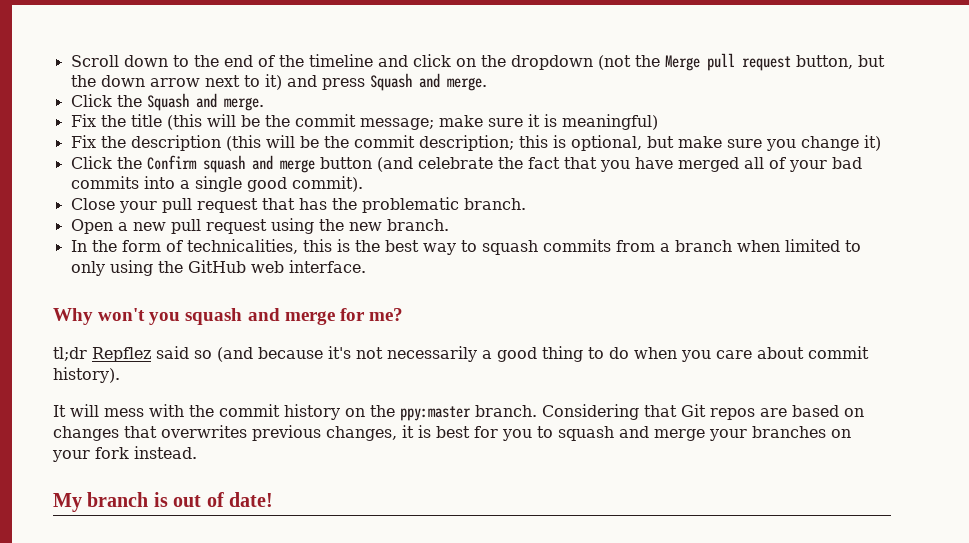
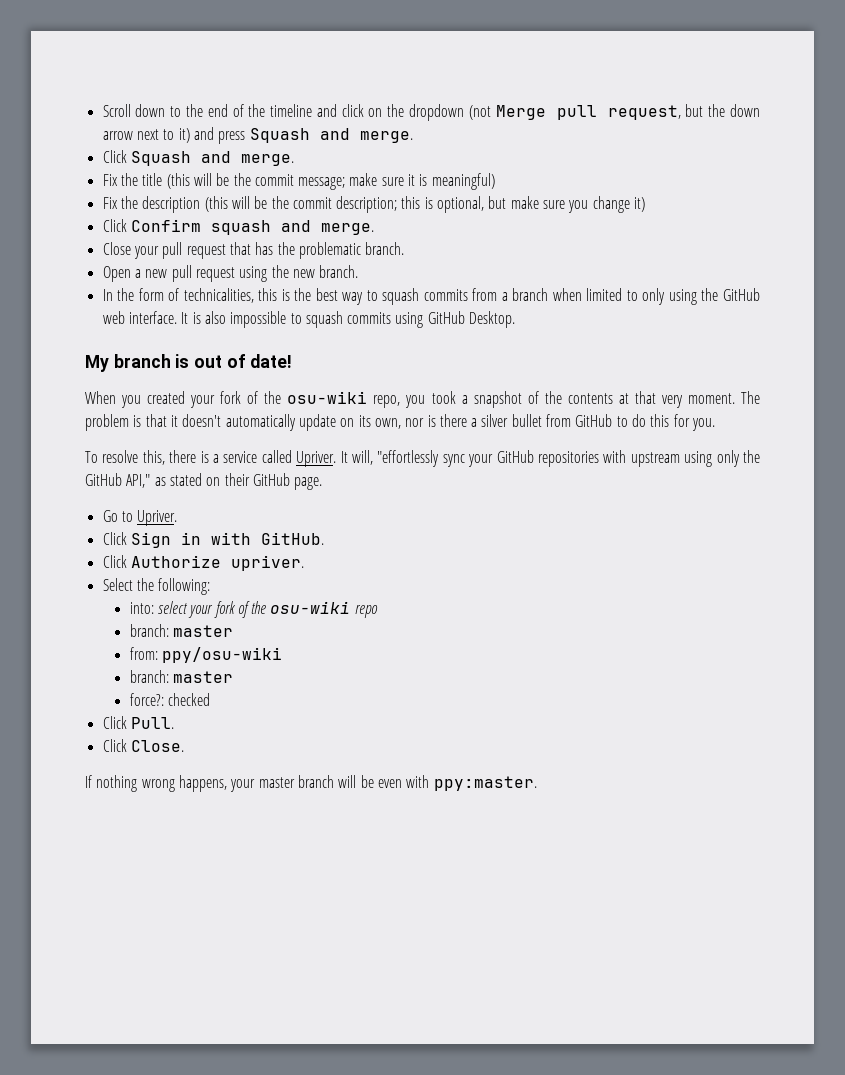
- Scroll down to the end of the timeline and click on the dropdown (not the Merge pull request button, but the down arrow next to it) and press Squash and merge.
+ Scroll down to the end of the timeline and click on the dropdown (not Merge pull request, but the down arrow next to it) and press Squash and merge.
- Click the Squash and merge.
+ Click Squash and merge.
- Click the Confirm squash and merge button (and celebrate the fact that you have merged all of your bad commits into a single good commit).
+ Click Confirm squash and merge.
- In the form of technicalities, this is the best way to squash commits from a branch when limited to only using the GitHub web interface.
- Why won't you squash and merge for me?
- tl;dr Repflez said so (and because it's not necessarily a good thing to do when you care about commit history).
- It will mess with the commit history on the ppy:master branch. Considering that Git repos are based on changes that overwrites previous changes, it is best for you to squash and merge your branches on your fork instead.
+ In the form of technicalities, this is the best way to squash commits from a branch when limited to only using the GitHub web interface. It is also impossible to squash commits using GitHub Desktop.
+ When you created your fork of the osu-wiki repo, you took a snapshot of the contents at that very moment. The problem is that it doesn't automatically update on its own, nor is there a silver bullet from GitHub to do this for you.
+ To resolve this, there is a service called Upriver. It will, "effortlessly sync your GitHub repositories with upstream using only the GitHub API," as stated on their GitHub page.
+ Go to Upriver.
+ Click Sign in with GitHub.
+ Click Authorize upriver.
+ Select the following:
+ into: select your fork of the osu-wiki repo
+ branch: master
+ from: ppy/osu-wiki
+ branch: master
+ force?: checked
+ Click Pull.
+ Click Close.
+ If nothing wrong happens, your master branch will be even with ppy:master.

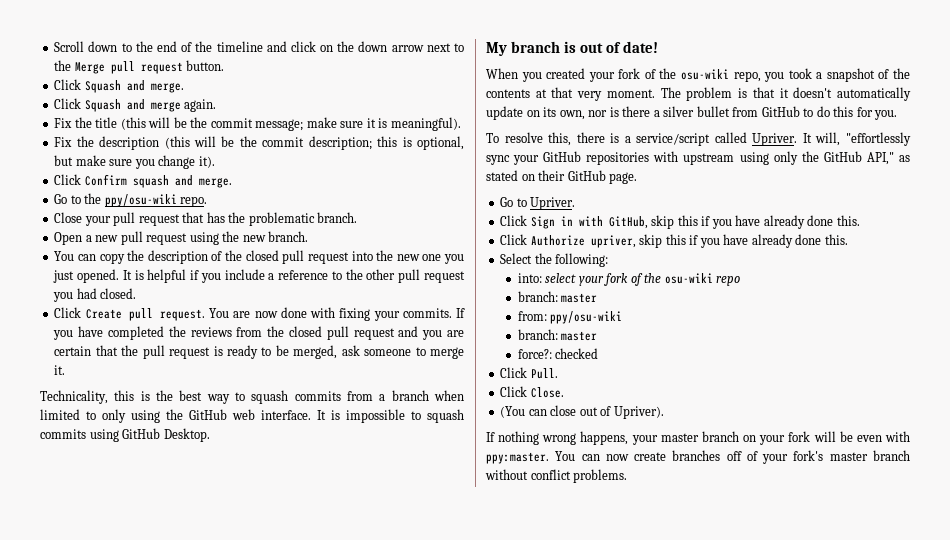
- Scroll down to the end of the timeline and click on the dropdown (not Merge pull request, but the down arrow next to it) and press Squash and merge.
+ Scroll down to the end of the timeline and click on the down arrow next to the Merge pull request button.
+ Click Squash and merge.
- Click Squash and merge.
+ Click Squash and merge again.
- Fix the title (this will be the commit message; make sure it is meaningful)
+ Fix the title (this will be the commit message; make sure it is meaningful).
- Fix the description (this will be the commit description; this is optional, but make sure you change it)
+ Fix the description (this will be the commit description; this is optional, but make sure you change it).
+ Go to the ppy/osu-wiki repo.
- In the form of technicalities, this is the best way to squash commits from a branch when limited to only using the GitHub web interface.
+ You can copy the description of the closed pull request into the new one you just opened. It is helpful if you include a reference to the other pull request you had closed.
+ Click Create pull request. You are now done with fixing your commits. If you have completed the reviews from the closed pull request and you are certain that the pull request is ready to be merged, ask someone to merge it.
+ Technicality, this is the best way to squash commits from a branch when limited to only using the GitHub web interface.
- It is also impossible to squash commits using GitHub Desktop.
+ It is impossible to squash commits using GitHub Desktop.
- To resolve this, there is a service called Upriver.
+ To resolve this, there is a service/script called Upriver.
- Click Sign in with GitHub.
- Click Authorize upriver.
+ Click Sign in with GitHub, skip this if you have already done this.
+ Click Authorize upriver, skip this if you have already done this.
+ (You can close out of Upriver).
- If nothing wrong happens, your master branch will be even with ppy:master.
+ If nothing wrong happens, your master branch on your fork will be even with ppy:master.
+ You can now create branches off of your fork's master branch without conflict problems.

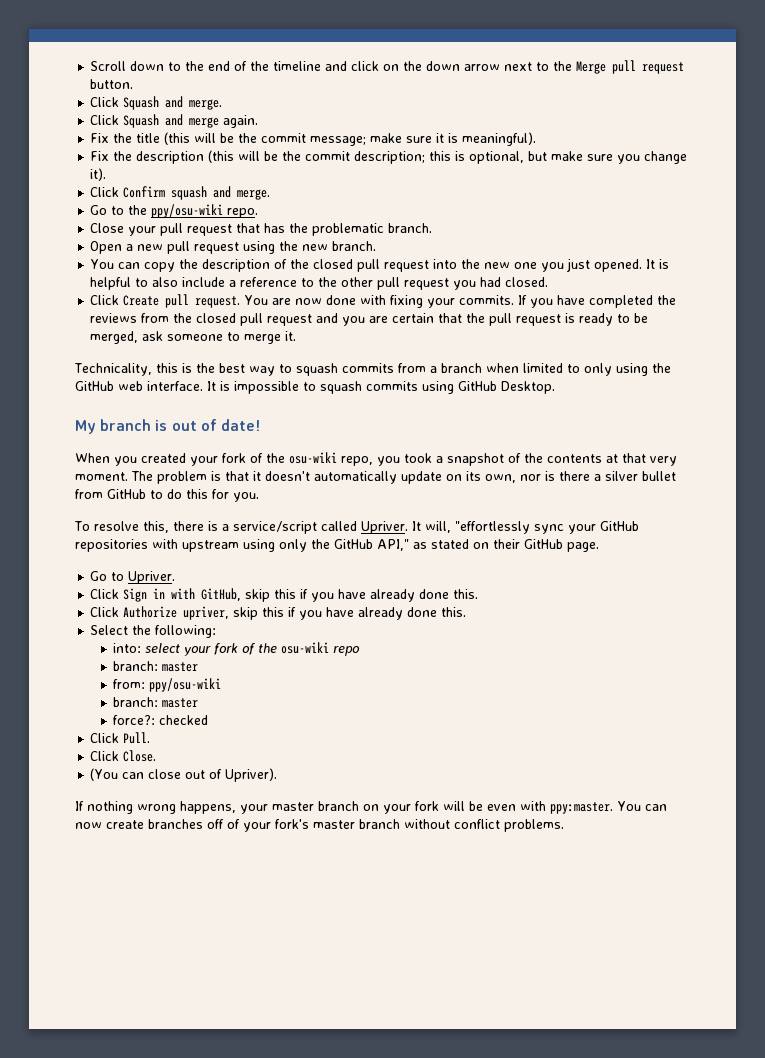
- It is helpful if you include a reference to the other pull request you had closed.
+ It is helpful to also include a reference to the other pull request you had closed.

